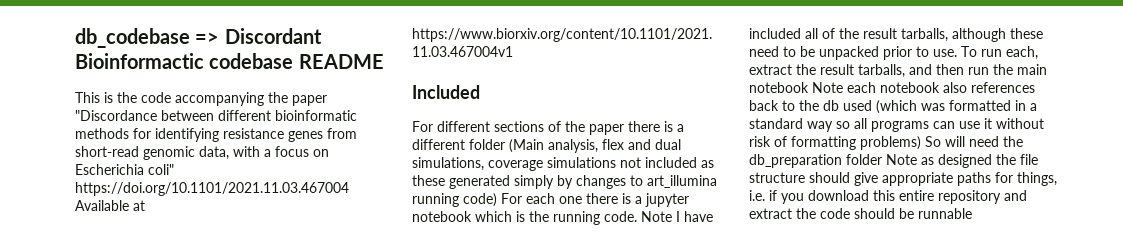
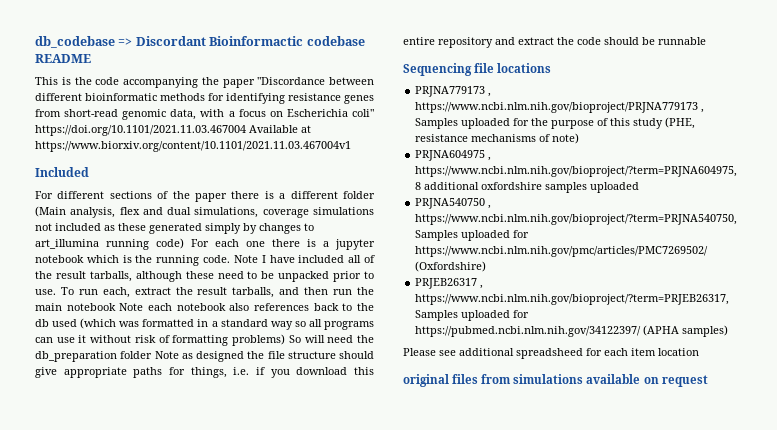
+ Sequencing file locations
+ PRJNA779173 , https://www.ncbi.nlm.nih.gov/bioproject/PRJNA779173 , Samples uploaded for the purpose of this study (PHE, resistance mechanisms of note)
+ PRJNA604975 , https://www.ncbi.nlm.nih.gov/bioproject/?term=PRJNA604975, 8 additional oxfordshire samples uploaded
+ PRJNA540750 , https://www.ncbi.nlm.nih.gov/bioproject/?term=PRJNA540750, Samples uploaded for https://www.ncbi.nlm.nih.gov/pmc/articles/PMC7269502/ (Oxfordshire)
+ PRJEB26317 , https://www.ncbi.nlm.nih.gov/bioproject/?term=PRJEB26317, Samples uploaded for https://pubmed.ncbi.nlm.nih.gov/34122397/ (APHA samples)
+ Please see additional spreadsheed for each item location
+ original files from simulations available on request

